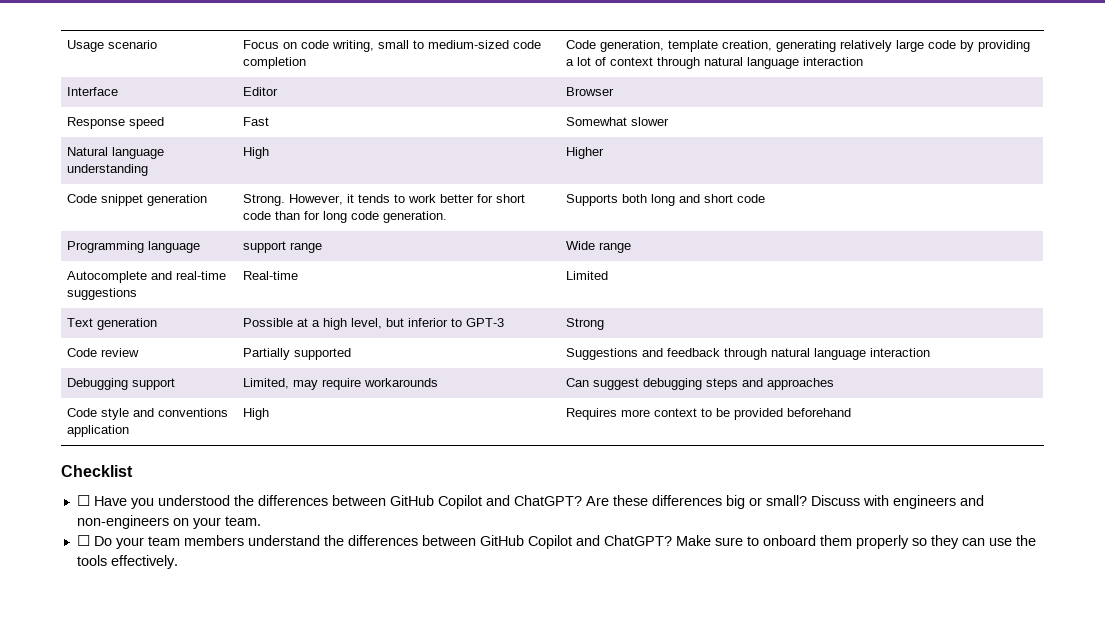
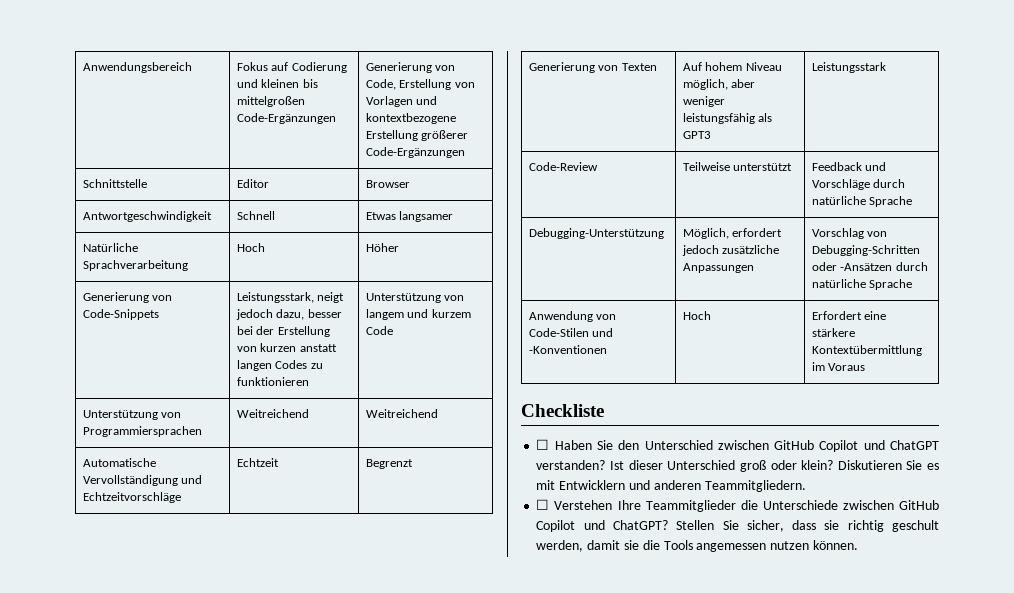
- Usage scenario | Focus on code writing, small to medium-sized code completion | Code generation, template creation, generating relatively large code by providing a lot of context through natural language interaction
- Interface | Editor | Browser
- Response speed | Fast | Somewhat slower
- Natural language understanding | High | Higher
- Code snippet generation | Strong. However, it tends to work better for short code than for long code generation. | Supports both long and short code
- Programming language | support range | Wide range
- Autocomplete and real-time suggestions | Real-time | Limited
- Text generation | Possible at a high level, but inferior to GPT-3 | Strong
- Code review | Partially supported | Suggestions and feedback through natural language interaction
- Debugging support | Limited, may require workarounds | Can suggest debugging steps and approaches
- Code style and conventions application | High | Requires more context to be provided beforehand
- Checklist
- ☐ Have you understood the differences between GitHub Copilot and ChatGPT? Are these differences big or small? Discuss with engineers and non-engineers on your team.
- ☐ Do your team members understand the differences between GitHub Copilot and ChatGPT? Make sure to onboard them properly so they can use the tools effectively.
+ Anwendungsbereich | Fokus auf Codierung und kleinen bis mittelgroßen Code-Ergänzungen | Generierung von Code, Erstellung von Vorlagen und kontextbezogene Erstellung größerer Code-Ergänzungen
+ Schnittstelle | Editor | Browser
+ Antwortgeschwindigkeit | Schnell | Etwas langsamer
+ Natürliche Sprachverarbeitung | Hoch | Höher
+ Generierung von Code-Snippets | Leistungsstark, neigt jedoch dazu, besser bei der Erstellung von kurzen anstatt langen Codes zu funktionieren | Unterstützung von langem und kurzem Code
+ Unterstützung von Programmiersprachen | Weitreichend | Weitreichend
+ Automatische Vervollständigung und Echtzeitvorschläge | Echtzeit | Begrenzt
+ Generierung von Texten | Auf hohem Niveau möglich, aber weniger leistungsfähig als GPT3 | Leistungsstark
+ Code-Review | Teilweise unterstützt | Feedback und Vorschläge durch natürliche Sprache
+ Debugging-Unterstützung | Möglich, erfordert jedoch zusätzliche Anpassungen | Vorschlag von Debugging-Schritten oder -Ansätzen durch natürliche Sprache
+ Anwendung von Code-Stilen und -Konventionen | Hoch | Erfordert eine stärkere Kontextübermittlung im Voraus
+ Checkliste
+ ☐ Haben Sie den Unterschied zwischen GitHub Copilot und ChatGPT verstanden? Ist dieser Unterschied groß oder klein? Diskutieren Sie es mit Entwicklern und anderen Teammitgliedern.
+ ☐ Verstehen Ihre Teammitglieder die Unterschiede zwischen GitHub Copilot und ChatGPT? Stellen Sie sicher, dass sie richtig geschult werden, damit sie die Tools angemessen nutzen können.

